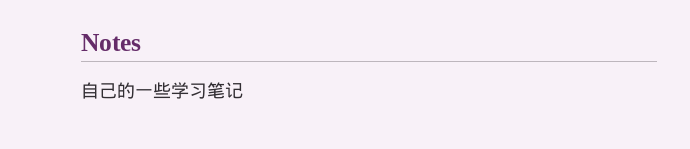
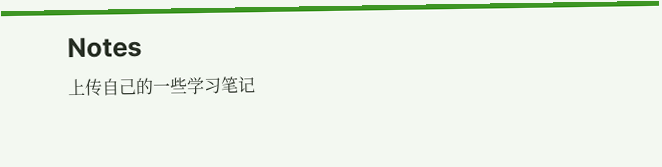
- 自己的一些学习笔记
+ 上传自己的一些学习笔记

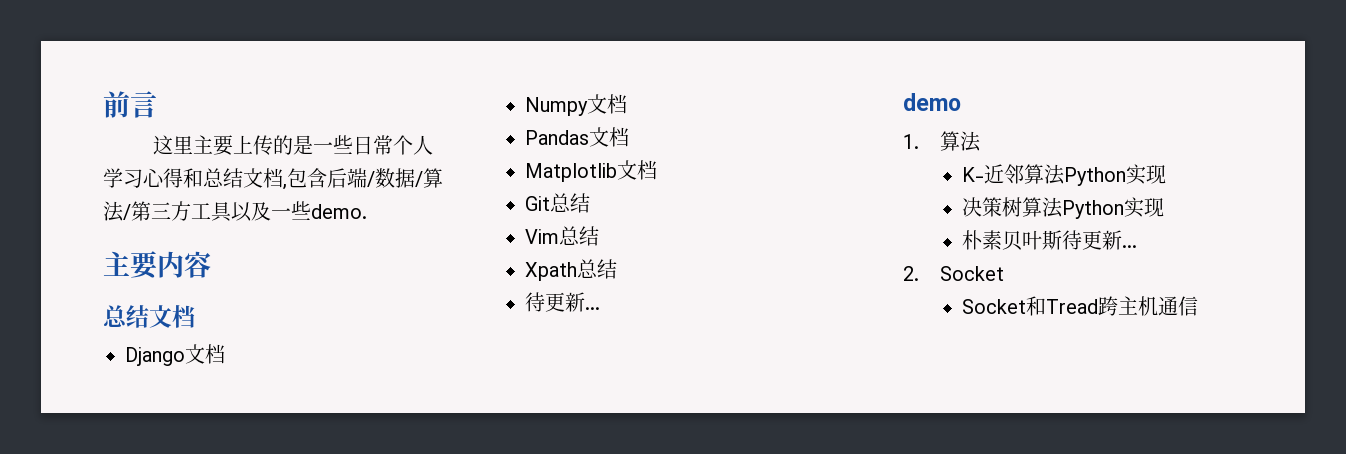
- Notes
- 上传自己的一些学习笔记
+ 前言
+ 这里主要上传的是一些日常个人学习心得和总结文档,包含后端/数据/算法/第三方工具以及一些demo.
+ 主要内容
+ 总结文档
+ Django文档
+ Numpy文档
+ Pandas文档
+ Matplotlib文档
+ Git总结
+ Vim总结
+ Xpath总结
+ 待更新...
+ demo
+ 1.算法
+ K-近邻算法Python实现
+ 决策树算法Python实现
+ 朴素贝叶斯待更新...
+ 2. Socket
+ Socket和Tread跨主机通信

